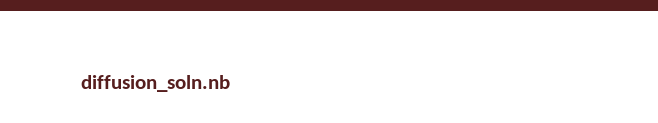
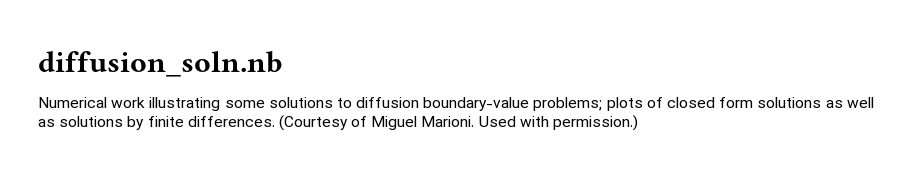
+ Numerical work illustrating some solutions to diffusion boundary-value problems; plots of closed form solutions as well as solutions by finite differences. (Courtesy of Miguel Marioni. Used with permission.)

